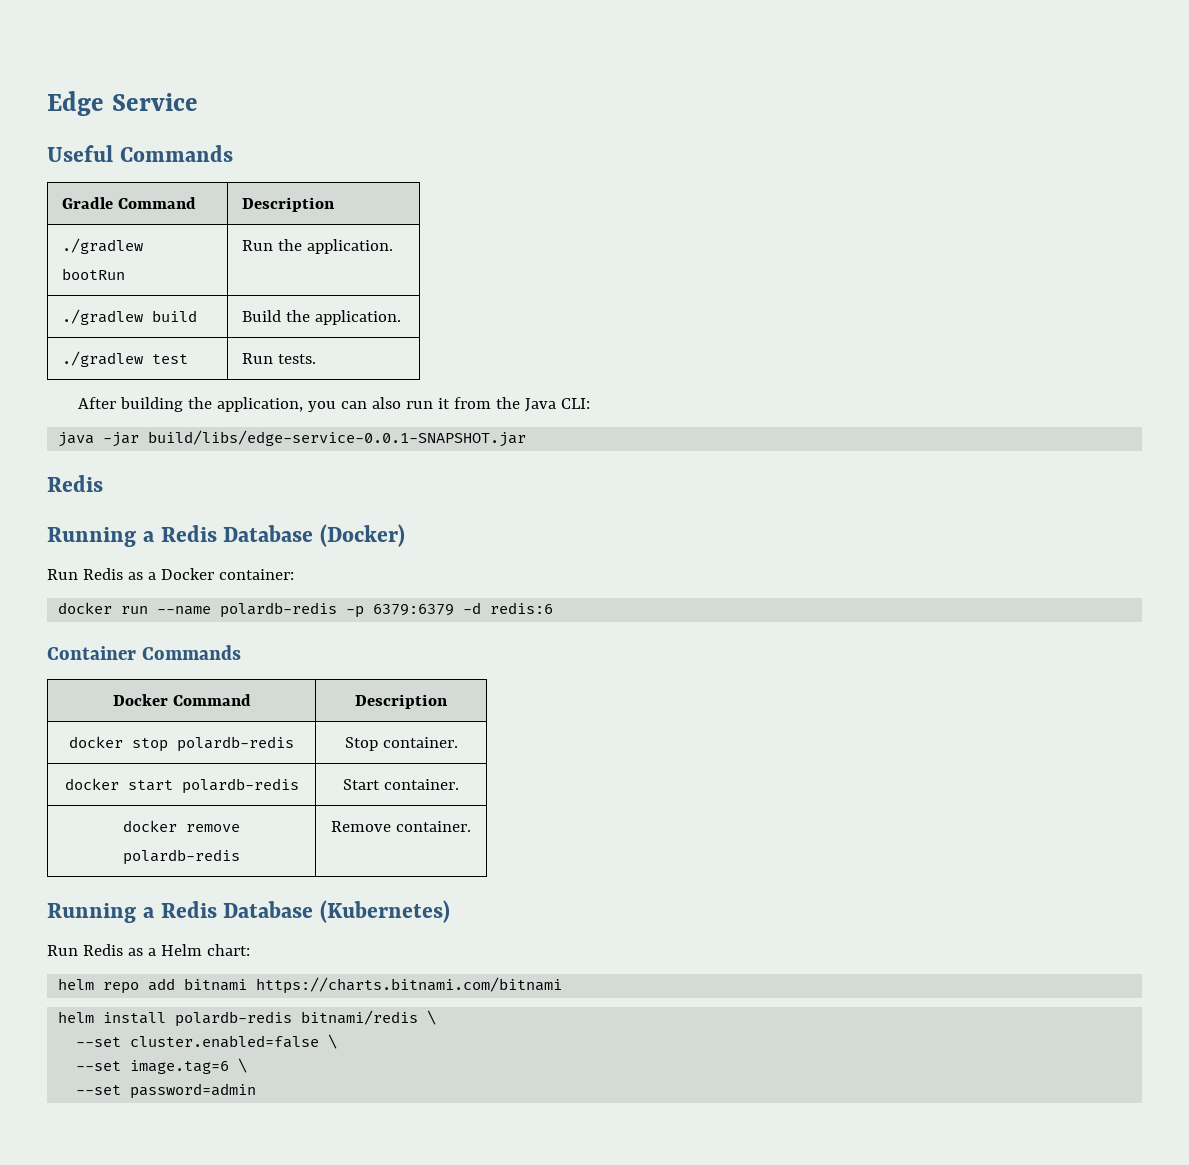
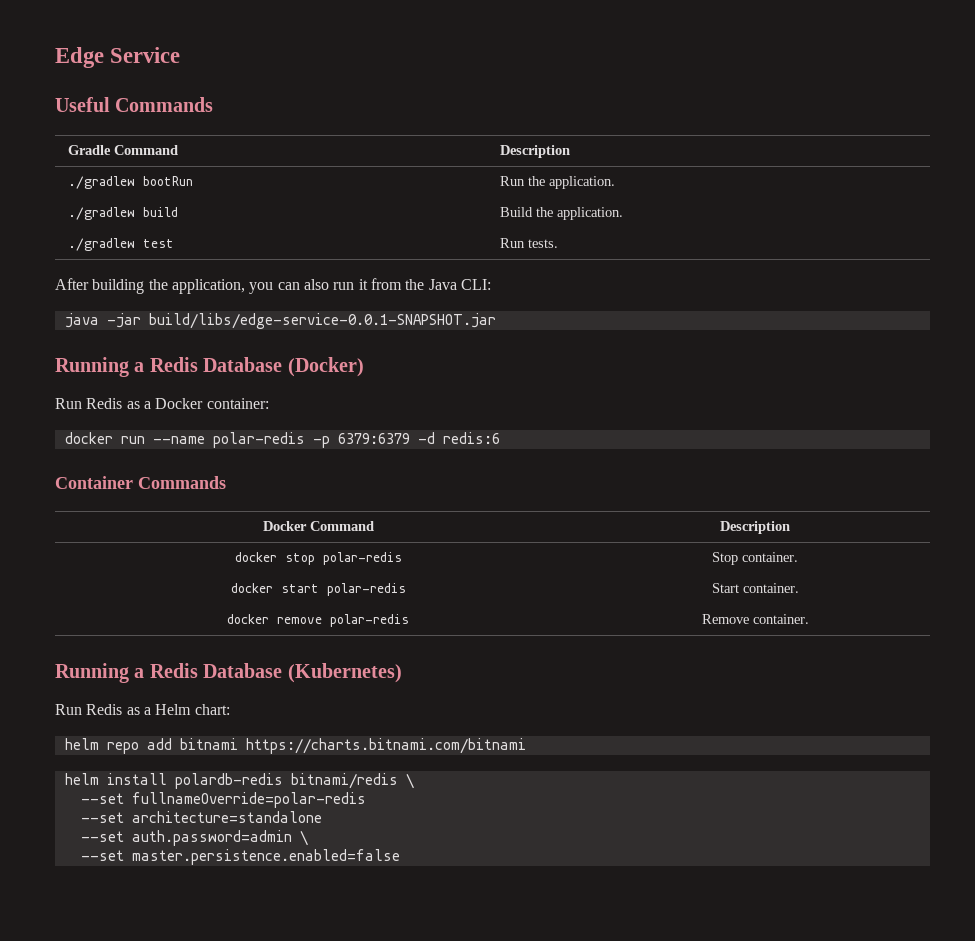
  java -jar build/libs/edge-service-0.0.1-SNAPSHOT.jar
- Redis
- docker run --name polardb-redis -p 6379:6379 -d redis:6
+ docker run --name polar-redis -p 6379:6379 -d redis:6
- docker stop polardb-redis | Stop container.
+ docker stop polar-redis | Stop container.
- docker start polardb-redis | Start container.
+ docker start polar-redis | Start container.
- docker remove polardb-redis | Remove container.
+ docker remove polar-redis | Remove container.
- --set cluster.enabled=false \
- --set image.tag=6 \
- --set password=admin
+ --set fullnameOverride=polar-redis
+ --set architecture=standalone
+ --set auth.password=admin \
+ --set master.persistence.enabled=false

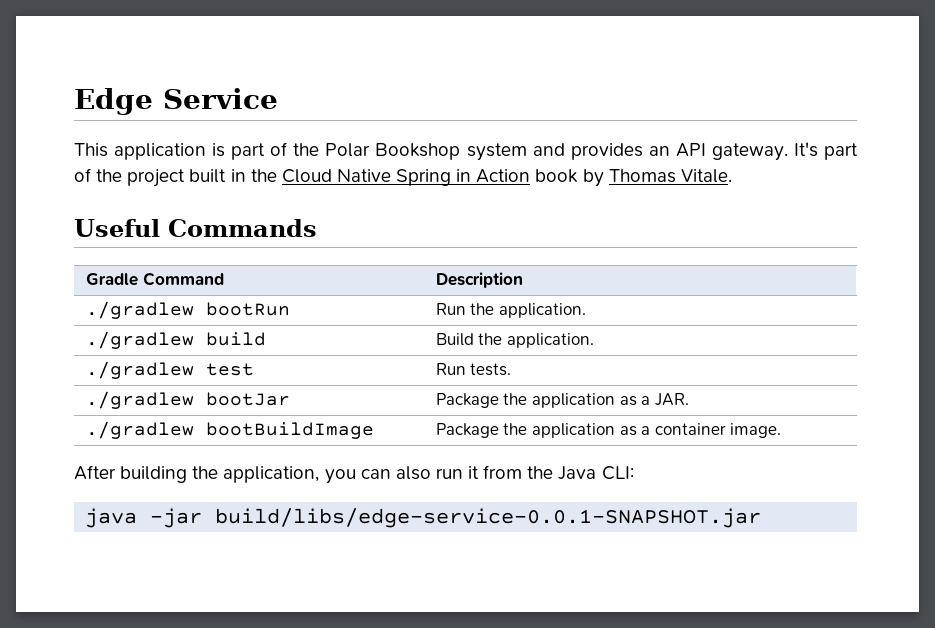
+ This application is part of the Polar Bookshop system and provides an API gateway. It's part of the project built in the Cloud Native Spring in Action book by Thomas Vitale.
+ ./gradlew bootJar | Package the application as a JAR.
+ ./gradlew bootBuildImage | Package the application as a container image.
- Running a Redis Database (Docker)
- Run Redis as a Docker container:
- docker run --name polar-redis -p 6379:6379 -d redis:6
- Container Commands
- Docker Command | Description
- docker stop polar-redis | Stop container.
- docker start polar-redis | Start container.
- docker remove polar-redis | Remove container.
- Running a Redis Database (Kubernetes)
- Run Redis as a Helm chart:
- helm repo add bitnami https://charts.bitnami.com/bitnami
- helm install polardb-redis bitnami/redis \
- --set fullnameOverride=polar-redis
- --set architecture=standalone
- --set auth.password=admin \
- --set master.persistence.enabled=false

